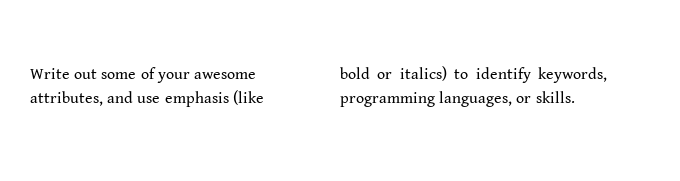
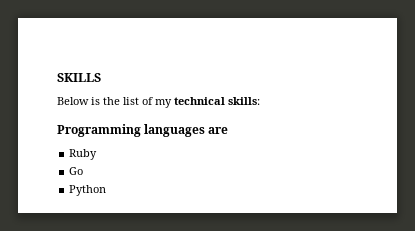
- Write out some of your awesome attributes, and use emphasis (like bold or italics) to identify keywords, programming languages, or skills.
+ SKILLS
+ Below is the list of my technical skills:
+ Programming languages are
+ Ruby
+ Go
+ Python

